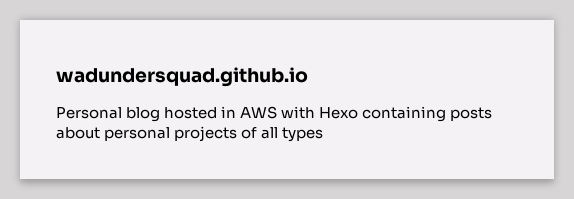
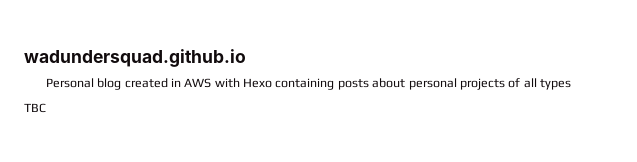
- Personal blog hosted in AWS with Hexo containing posts about personal projects of all types
+ Personal blog created in AWS with Hexo containing posts about personal projects of all types
+ TBC

